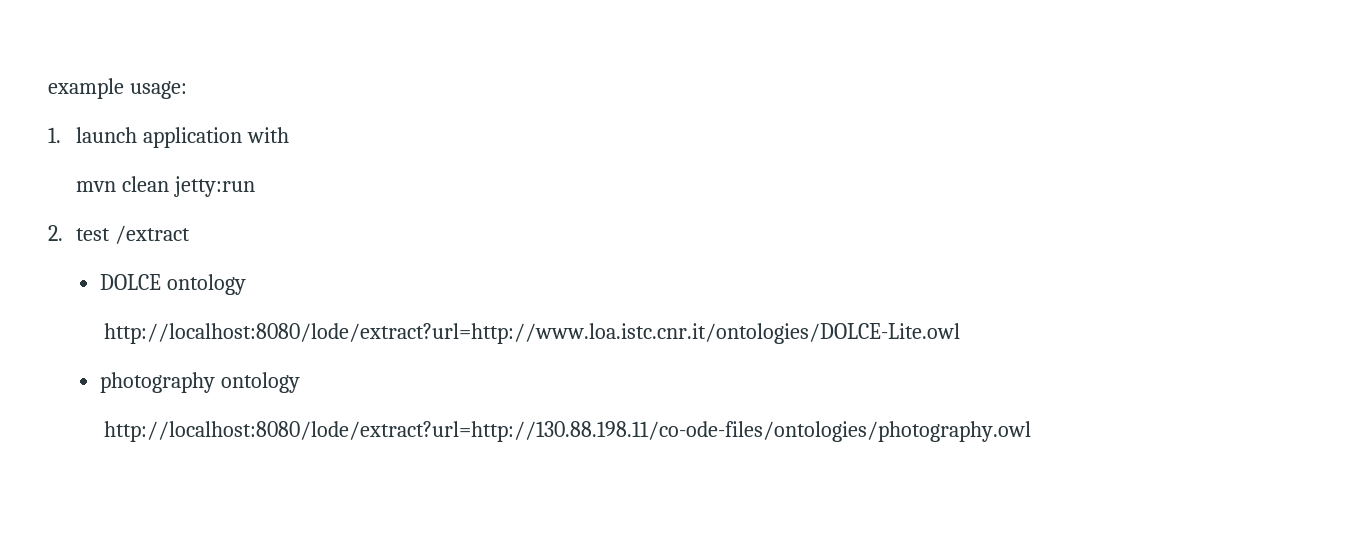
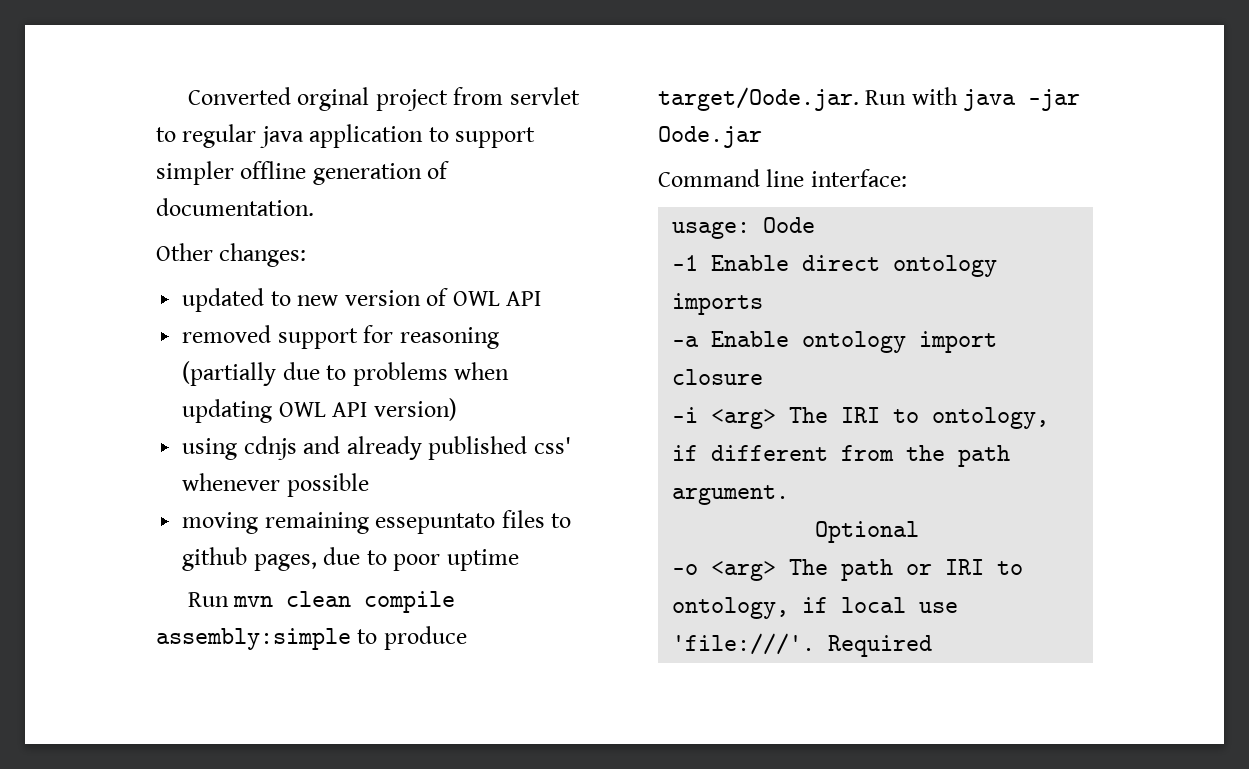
- example usage:
- 1. launch application with
- mvn clean jetty:run
- 2. test /extract
- DOLCE ontology
- http://localhost:8080/lode/extract?url=http://www.loa.istc.cnr.it/ontologies/DOLCE-Lite.owl
- photography ontology
- http://localhost:8080/lode/extract?url=http://130.88.198.11/co-ode-files/ontologies/photography.owl
+ Converted orginal project from servlet to regular java application to support simpler offline generation of documentation.
+ Other changes:
+ updated to new version of OWL API
+ removed support for reasoning (partially due to problems when updating OWL API version)
+ using cdnjs and already published css' whenever possible
+ moving remaining essepuntato files to github pages, due to poor uptime
+ Run mvn clean compile assembly:simple to produce target/Oode.jar. Run with java -jar Oode.jar
+ Command line interface:
+ usage: Oode
+ -1 Enable direct ontology imports
+ -a Enable ontology import closure
+ -i <arg> The IRI to ontology, if different from the path argument.
+ Optional
+ -o <arg> The path or IRI to ontology, if local use 'file:///'. Required

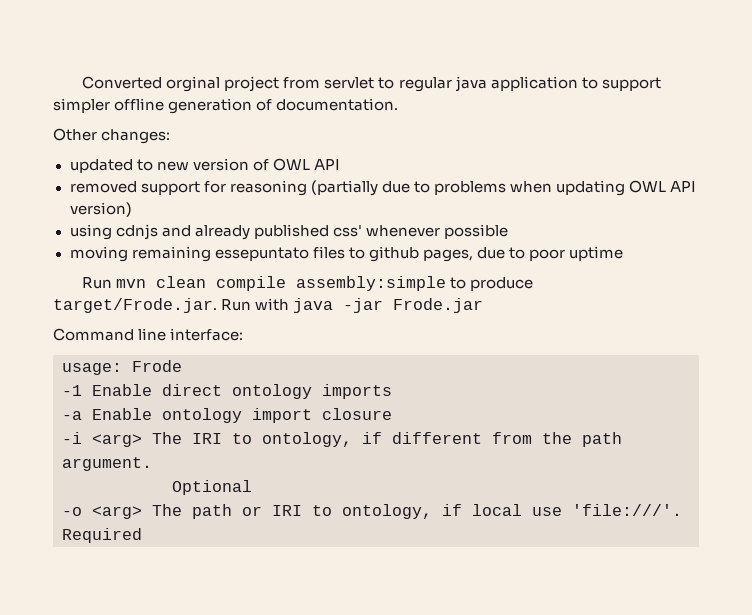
- Run mvn clean compile assembly:simple to produce target/Oode.jar. Run with java -jar Oode.jar
+ Run mvn clean compile assembly:simple to produce target/Frode.jar. Run with java -jar Frode.jar
- usage: Oode
+ usage: Frode

